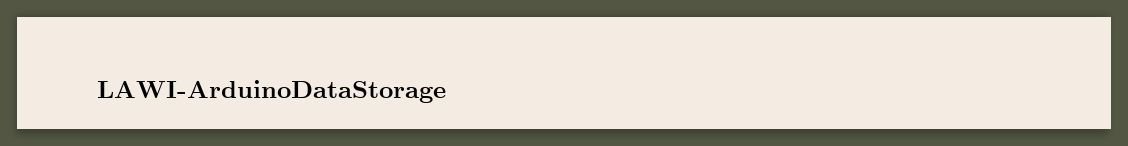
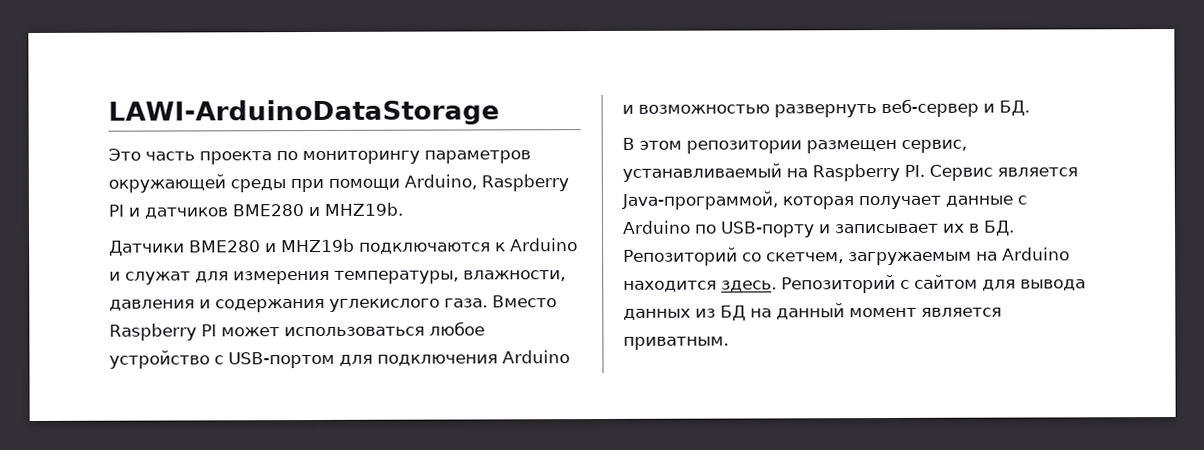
+ Это часть проекта по мониторингу параметров окружающей среды при помощи Arduino, Raspberry PI и датчиков BME280 и MHZ19b.
+ Датчики BME280 и MHZ19b подключаются к Arduino и служат для измерения температуры, влажности, давления и содержания углекислого газа. Вместо Raspberry PI может использоваться любое устройство с USB-портом для подключения Arduino и возможностью развернуть веб-сервер и БД.
+ В этом репозитории размещен сервис, устанавливаемый на Raspberry PI. Сервис является Java-программой, которая получает данные с Arduino по USB-порту и записывает их в БД. Репозиторий со скетчем, загружаемым на Arduino находится здесь. Репозиторий с сайтом для вывода данных из БД на данный момент является приватным.

